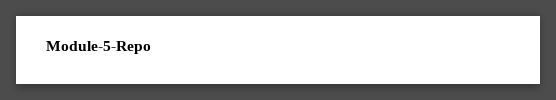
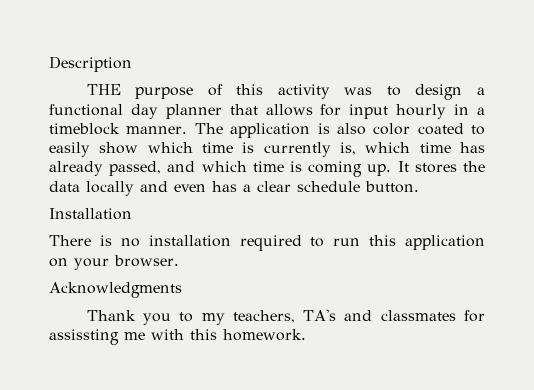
- Module-5-Repo
+ Description
+ THE purpose of this activity was to design a functional day planner that allows for input hourly in a timeblock manner. The application is also color coated to easily show which time is currently is, which time has already passed, and which time is coming up. It stores the data locally and even has a clear schedule button.
+ Installation
+ There is no installation required to run this application on your browser.
+ Acknowledgments
+ Thank you to my teachers, TA's and classmates for assissting me with this homework.

